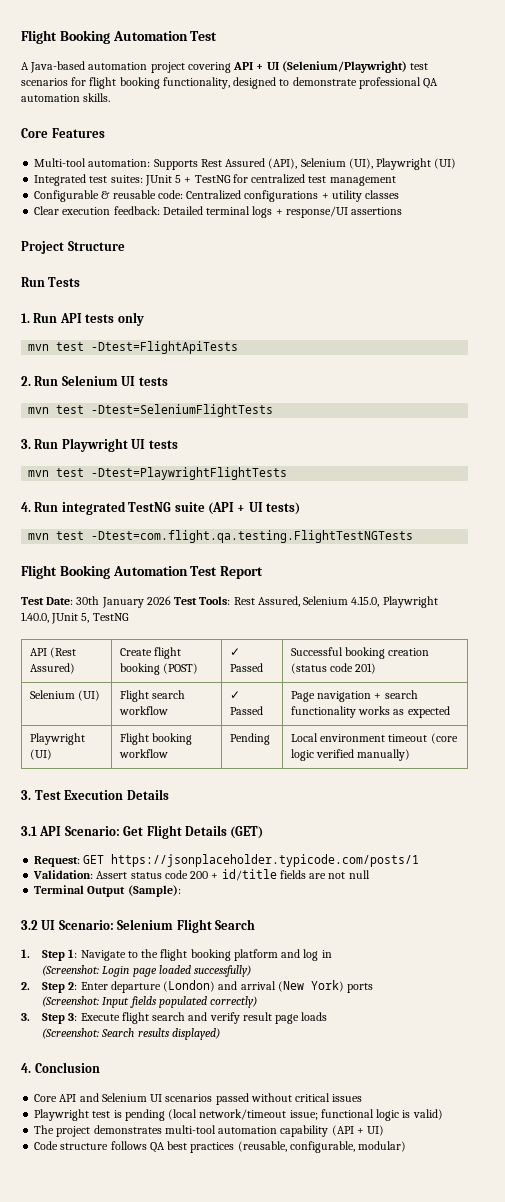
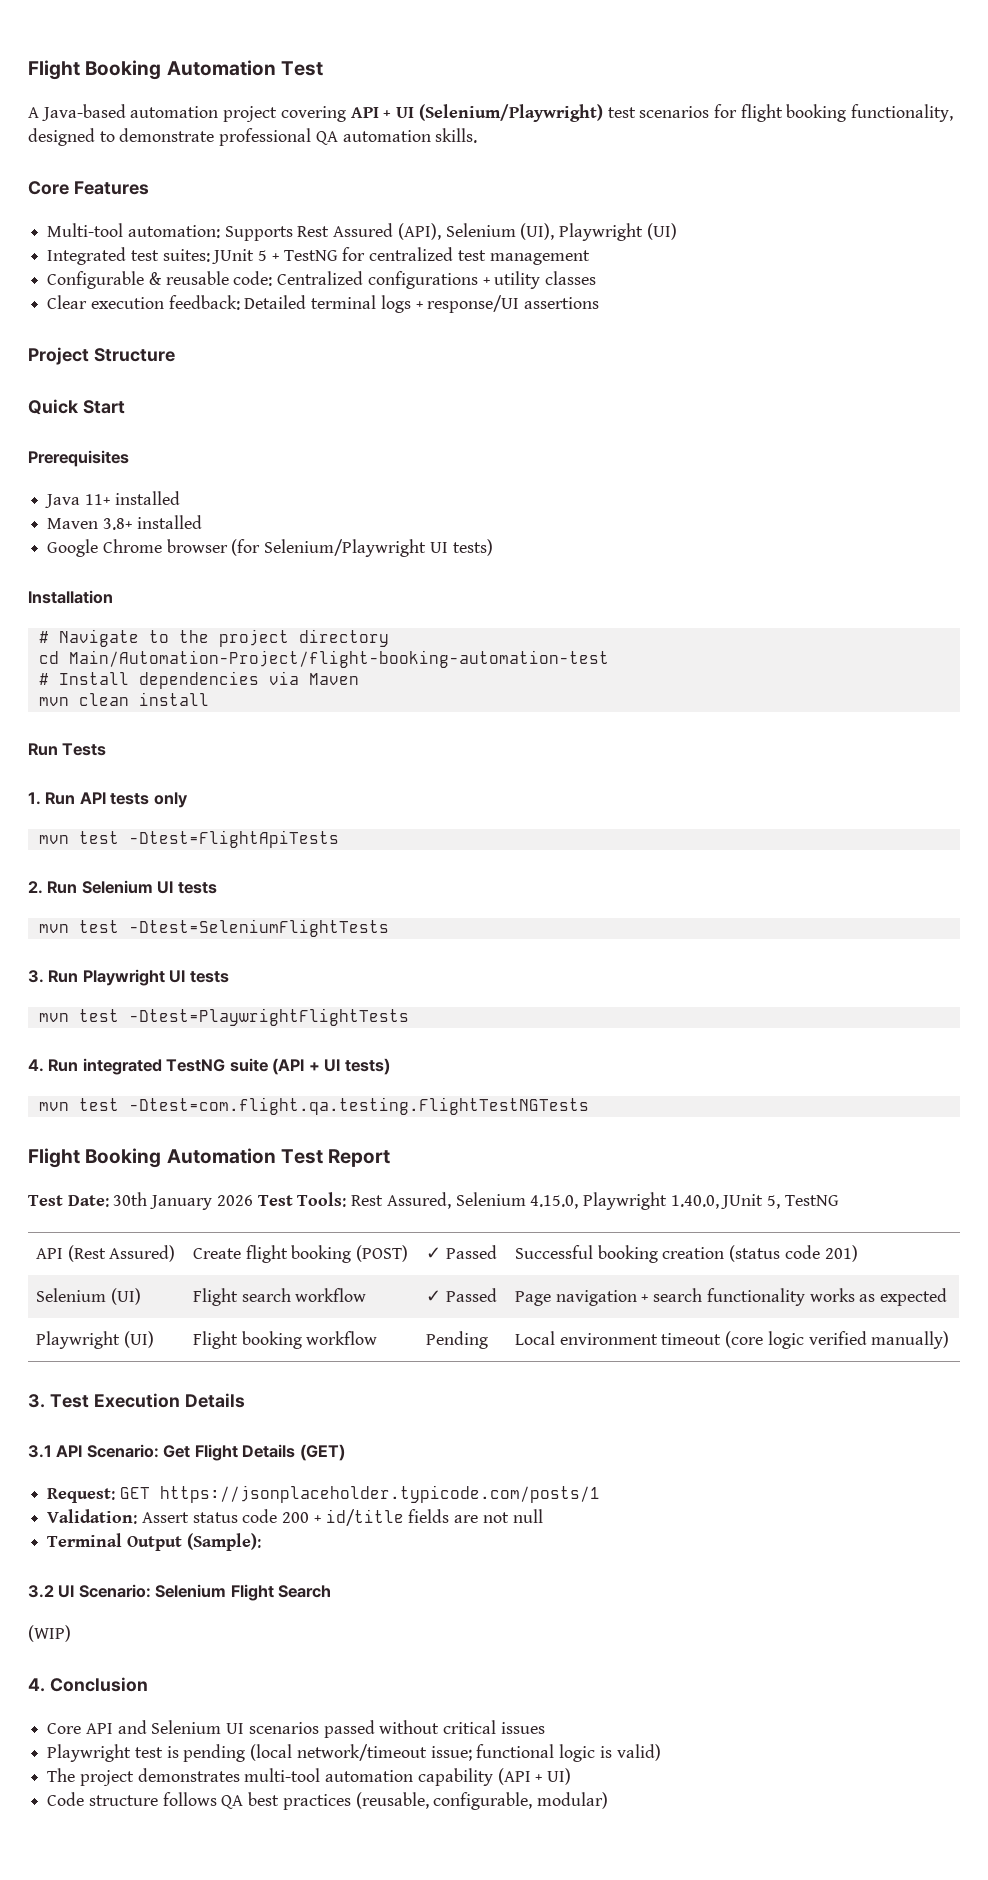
+ Quick Start
+ Prerequisites
+ Java 11+ installed
+ Maven 3.8+ installed
+ Google Chrome browser (for Selenium/Playwright UI tests)
+ Installation
+ # Navigate to the project directory
+ cd Main/Automation-Project/flight-booking-automation-test
+ # Install dependencies via Maven
+ mvn clean install
- 1. Step 1: Navigate to the flight booking platform and log in
- (Screenshot: Login page loaded successfully)
- 2. Step 2: Enter departure (London) and arrival (New York) ports
- (Screenshot: Input fields populated correctly)
- 3. Step 3: Execute flight search and verify result page loads
- (Screenshot: Search results displayed)
+ (WIP)

